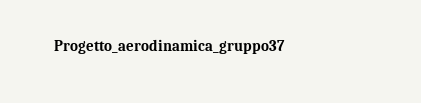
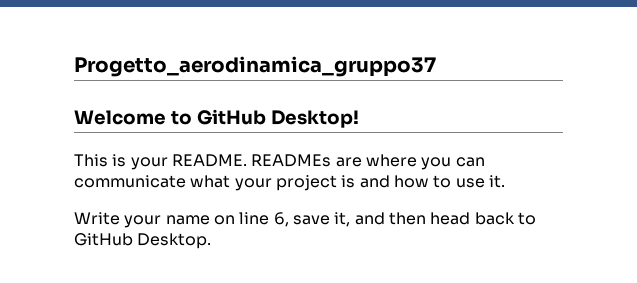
+ Welcome to GitHub Desktop!
+ This is your README. READMEs are where you can communicate what your project is and how to use it.
+ Write your name on line 6, save it, and then head back to GitHub Desktop.

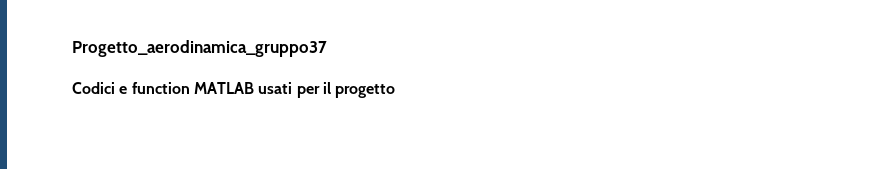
- Welcome to GitHub Desktop!
- This is your README. READMEs are where you can communicate what your project is and how to use it.
- Write your name on line 6, save it, and then head back to GitHub Desktop.
+ Codici e function MATLAB usati per il progetto

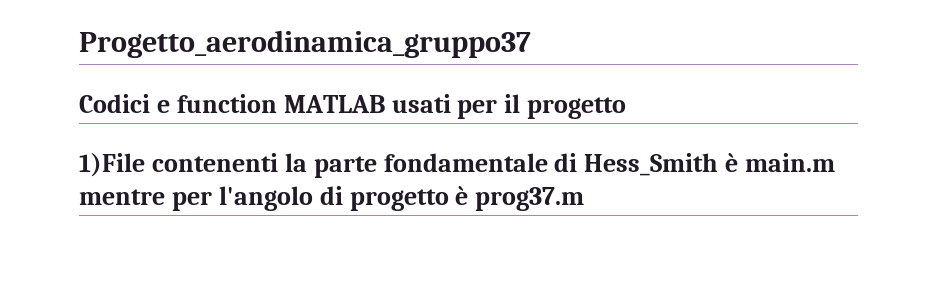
+ 1)File contenenti la parte fondamentale di Hess_Smith è main.m mentre per l'angolo di progetto è prog37.m

